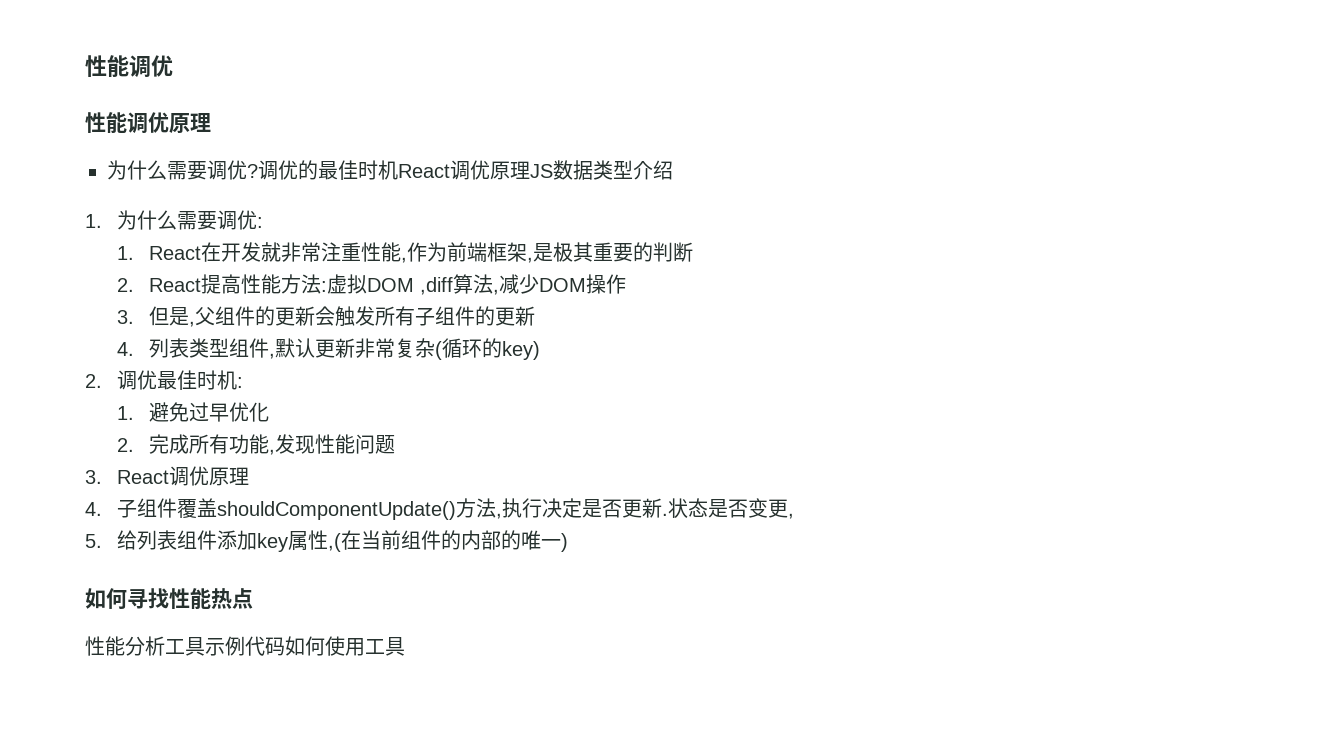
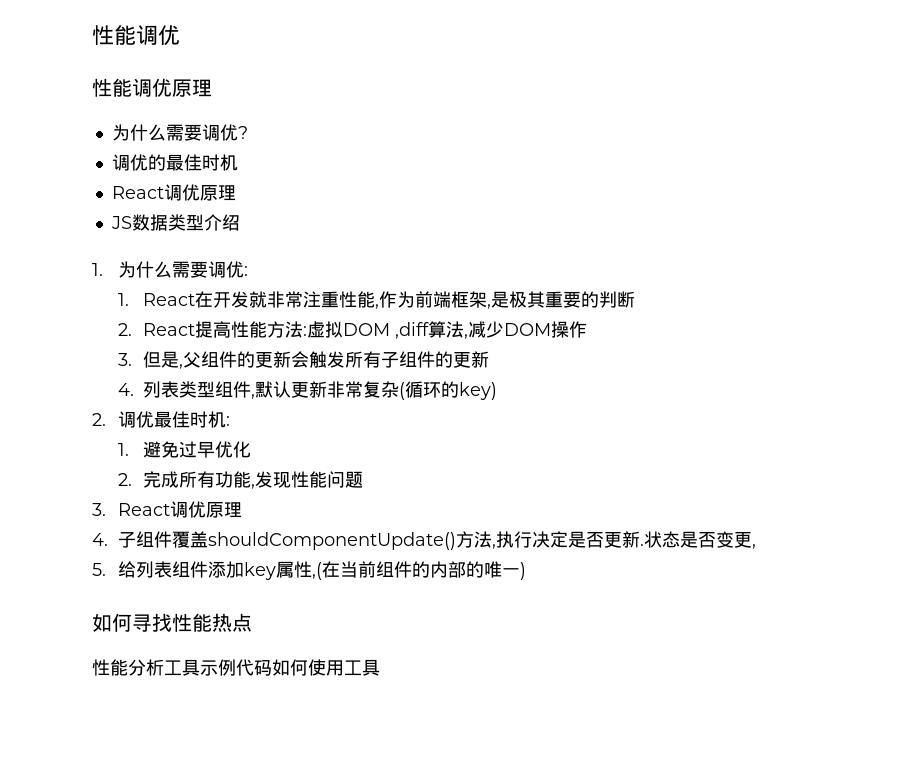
- 为什么需要调优?调优的最佳时机React调优原理JS数据类型介绍
+ 为什么需要调优?
+ 调优的最佳时机
+ React调优原理
+ JS数据类型介绍

